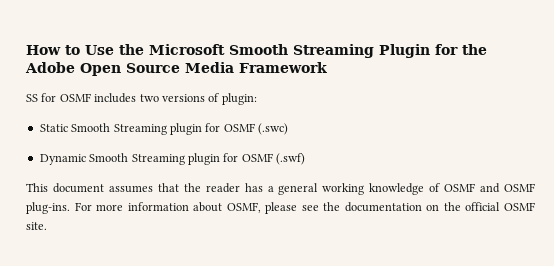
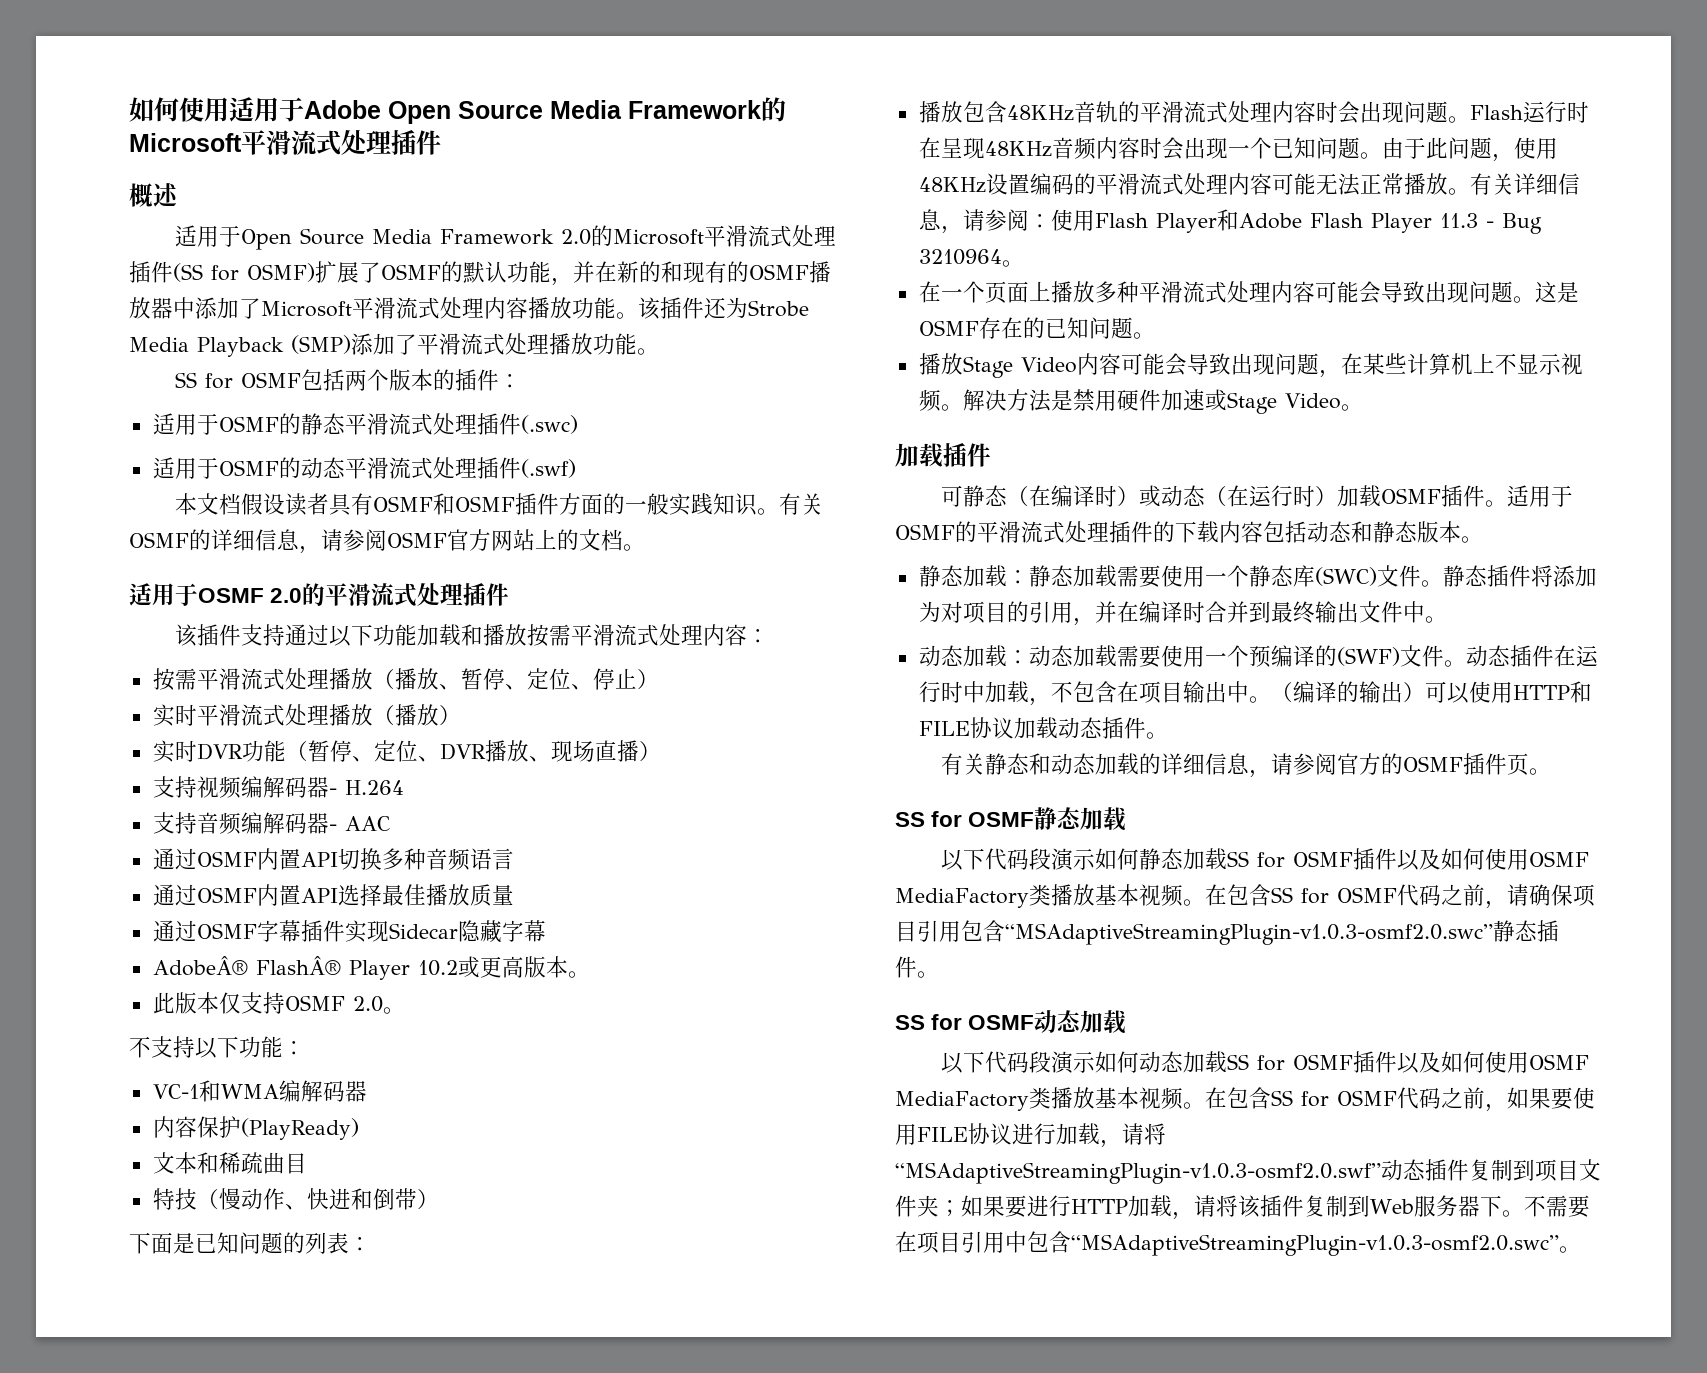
- How to Use the Microsoft Smooth Streaming Plugin for the Adobe Open Source Media Framework
- SS for OSMF includes two versions of plugin:
- Static Smooth Streaming plugin for OSMF (.swc)
- Dynamic Smooth Streaming plugin for OSMF (.swf)
- This document assumes that the reader has a general working knowledge of OSMF and OSMF plug-ins. For more information about OSMF, please see the documentation on the official OSMF site.
+ 如何使用适用于Adobe Open Source Media Framework的Microsoft平滑流式处理插件
+ 概述
+ 适用于Open Source Media Framework 2.0的Microsoft平滑流式处理插件(SS for OSMF)扩展了OSMF的默认功能，并在新的和现有的OSMF播放器中添加了Microsoft平滑流式处理内容播放功能。该插件还为Strobe Media Playback (SMP)添加了平滑流式处理播放功能。
+ SS for OSMF包括两个版本的插件：
+ 适用于OSMF的静态平滑流式处理插件(.swc)
+ 适用于OSMF的动态平滑流式处理插件(.swf)
+ 本文档假设读者具有OSMF和OSMF插件方面的一般实践知识。有关OSMF的详细信息，请参阅OSMF官方网站上的文档。
+ 适用于OSMF 2.0的平滑流式处理插件
+ 该插件支持通过以下功能加载和播放按需平滑流式处理内容：
+ 按需平滑流式处理播放（播放、暂停、定位、停止）
+ 实时平滑流式处理播放（播放）
+ 实时DVR功能（暂停、定位、DVR播放、现场直播）
+ 支持视频编解码器- H.264
+ 支持音频编解码器- AAC
+ 通过OSMF内置API切换多种音频语言
+ 通过OSMF内置API选择最佳播放质量
+ 通过OSMF字幕插件实现Sidecar隐藏字幕
+ AdobeÂ® FlashÂ® Player 10.2或更高版本。
+ 此版本仅支持OSMF 2.0。
+ 不支持以下功能：
+ VC-1和WMA编解码器
+ 内容保护(PlayReady)
+ 文本和稀疏曲目
+ 特技（慢动作、快进和倒带）
+ 下面是已知问题的列表：
+ 播放包含48KHz音轨的平滑流式处理内容时会出现问题。Flash运行时在呈现48KHz音频内容时会出现一个已知问题。由于此问题，使用48KHz设置编码的平滑流式处理内容可能无法正常播放。有关详细信息，请参阅：使用Flash Player和Adobe Flash Player 11.3 - Bug 3210964。
+ 在一个页面上播放多种平滑流式处理内容可能会导致出现问题。这是OSMF存在的已知问题。
+ 播放Stage Video内容可能会导致出现问题，在某些计算机上不显示视频。解决方法是禁用硬件加速或Stage Video。
+ 加载插件
+ 可静态（在编译时）或动态（在运行时）加载OSMF插件。适用于OSMF的平滑流式处理插件的下载内容包括动态和静态版本。
+ 静态加载：静态加载需要使用一个静态库(SWC)文件。静态插件将添加为对项目的引用，并在编译时合并到最终输出文件中。
+ 动态加载：动态加载需要使用一个预编译的(SWF)文件。动态插件在运行时中加载，不包含在项目输出中。（编译的输出）可以使用HTTP和FILE协议加载动态插件。
+ 有关静态和动态加载的详细信息，请参阅官方的OSMF插件页。
+ SS for OSMF静态加载
+ 以下代码段演示如何静态加载SS for OSMF插件以及如何使用OSMF MediaFactory类播放基本视频。在包含SS for OSMF代码之前，请确保项目引用包含“MSAdaptiveStreamingPlugin-v1.0.3-osmf2.0.swc”静态插件。
+ SS for OSMF动态加载
+ 以下代码段演示如何动态加载SS for OSMF插件以及如何使用OSMF MediaFactory类播放基本视频。在包含SS for OSMF代码之前，如果要使用FILE协议进行加载，请将“MSAdaptiveStreamingPlugin-v1.0.3-osmf2.0.swf”动态插件复制到项目文件夹；如果要进行HTTP加载，请将该插件复制到Web服务器下。不需要在项目引用中包含“MSAdaptiveStreamingPlugin-v1.0.3-osmf2.0.swc”。

